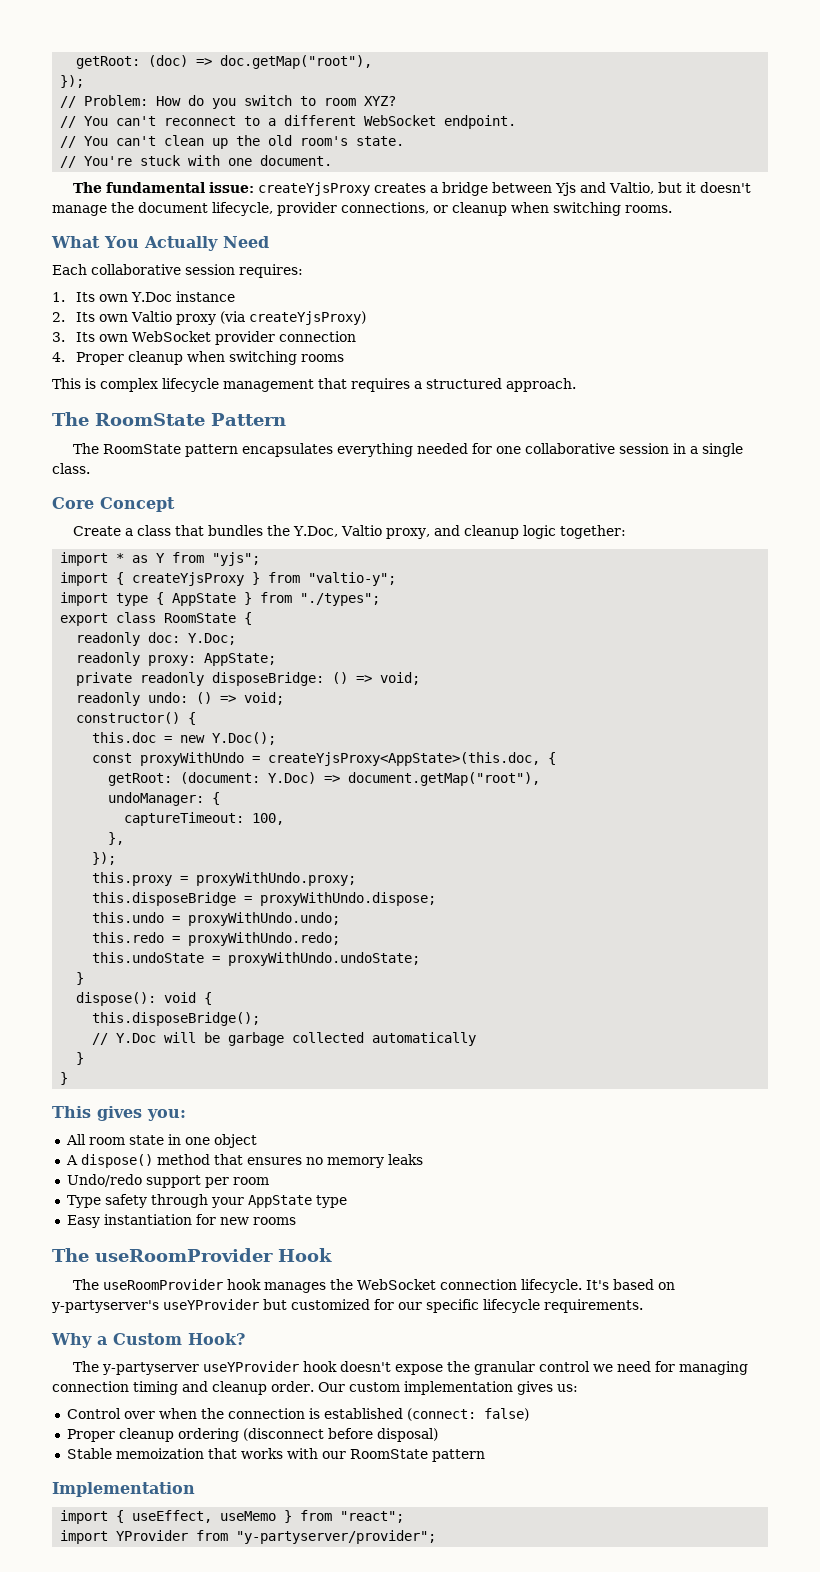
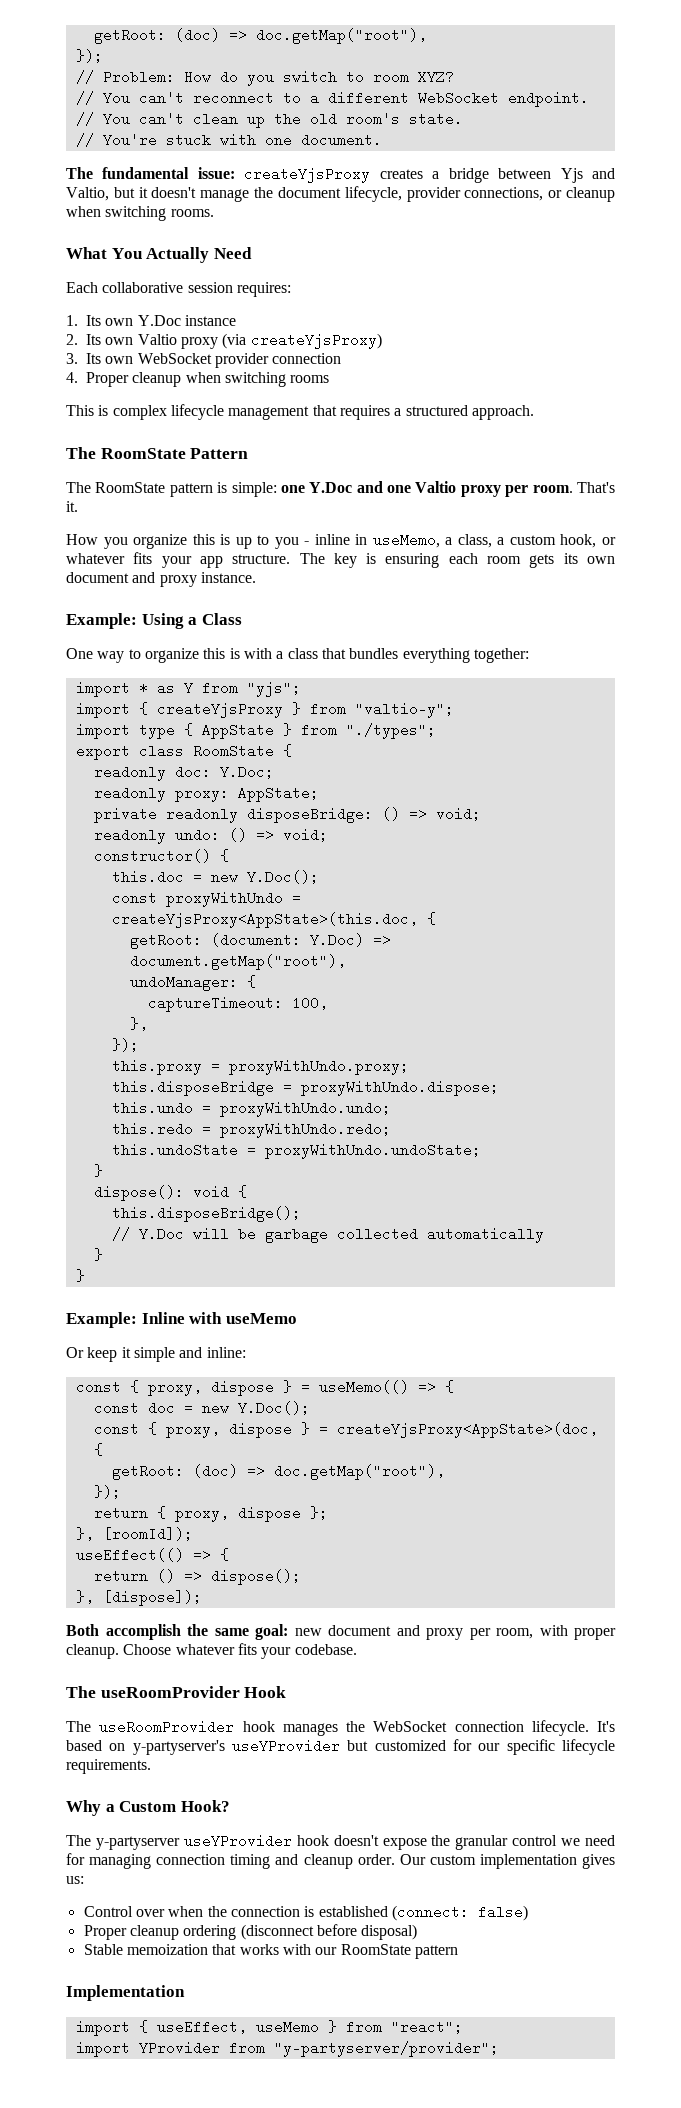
- The RoomState pattern encapsulates everything needed for one collaborative session in a single class.
- Core Concept
- Create a class that bundles the Y.Doc, Valtio proxy, and cleanup logic together:
+ The RoomState pattern is simple: one Y.Doc and one Valtio proxy per room. That's it.
+ How you organize this is up to you - inline in useMemo, a class, a custom hook, or whatever fits your app structure. The key is ensuring each room gets its own document and proxy instance.
+ Example: Using a Class
+ One way to organize this is with a class that bundles everything together:
- This gives you:
- All room state in one object
- A dispose() method that ensures no memory leaks
- Undo/redo support per room
- Type safety through your AppState type
- Easy instantiation for new rooms
+ Example: Inline with useMemo
+ Or keep it simple and inline:
+ const { proxy, dispose } = useMemo(() => {
+ const doc = new Y.Doc();
+ const { proxy, dispose } = createYjsProxy<AppState>(doc, {
+ getRoot: (doc) => doc.getMap("root"),
+ });
+ return { proxy, dispose };
+ }, [roomId]);
+ useEffect(() => {
+ return () => dispose();
+ }, [dispose]);
+ Both accomplish the same goal: new document and proxy per room, with proper cleanup. Choose whatever fits your codebase.

